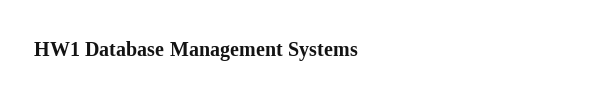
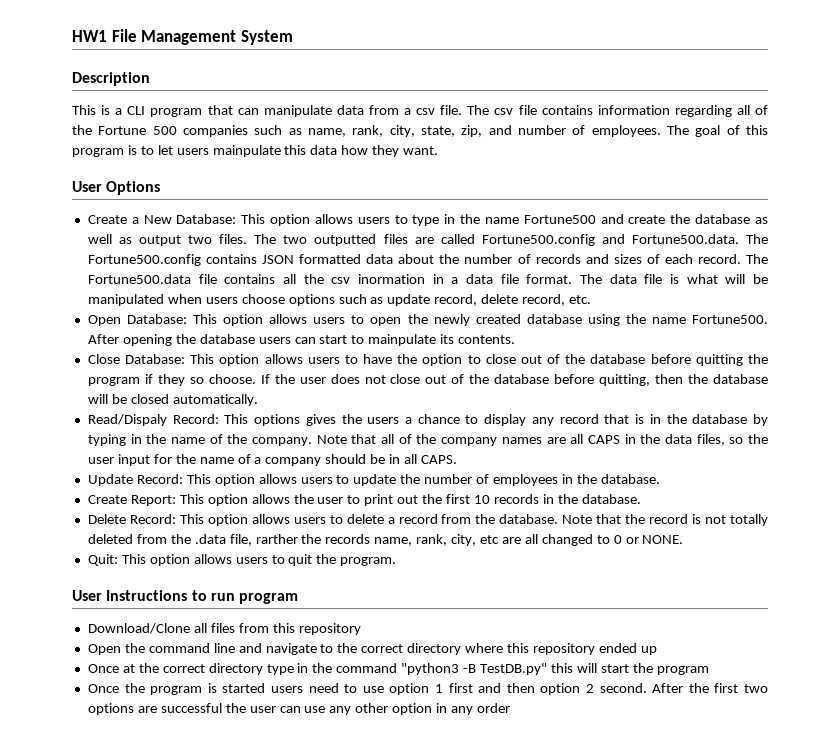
- HW1 Database Management Systems
+ HW1 File Management System
+ Description
+ This is a CLI program that can manipulate data from a csv file. The csv file contains information regarding all of the Fortune 500 companies such as name, rank, city, state, zip, and number of employees. The goal of this program is to let users mainpulate this data how they want.
+ User Options
+ Create a New Database: This option allows users to type in the name Fortune500 and create the database as well as output two files. The two outputted files are called Fortune500.config and Fortune500.data. The Fortune500.config contains JSON formatted data about the number of records and sizes of each record. The Fortune500.data file contains all the csv inormation in a data file format. The data file is what will be manipulated when users choose options such as update record, delete record, etc.
+ Open Database: This option allows users to open the newly created database using the name Fortune500. After opening the database users can start to mainpulate its contents.
+ Close Database: This option allows users to have the option to close out of the database before quitting the program if they so choose. If the user does not close out of the database before quitting, then the database will be closed automatically.
+ Read/Dispaly Record: This options gives the users a chance to display any record that is in the database by typing in the name of the company. Note that all of the company names are all CAPS in the data files, so the user input for the name of a company should be in all CAPS.
+ Update Record: This option allows users to update the number of employees in the database.
+ Create Report: This option allows the user to print out the first 10 records in the database.
+ Delete Record: This option allows users to delete a record from the database. Note that the record is not totally deleted from the .data file, rarther the records name, rank, city, etc are all changed to 0 or NONE.
+ Quit: This option allows users to quit the program.
+ User Instructions to run program
+ Download/Clone all files from this repository
+ Open the command line and navigate to the correct directory where this repository ended up
+ Once at the correct directory type in the command "python3 -B TestDB.py" this will start the program
+ Once the program is started users need to use option 1 first and then option 2 second. After the first two options are successful the user can use any other option in any order

